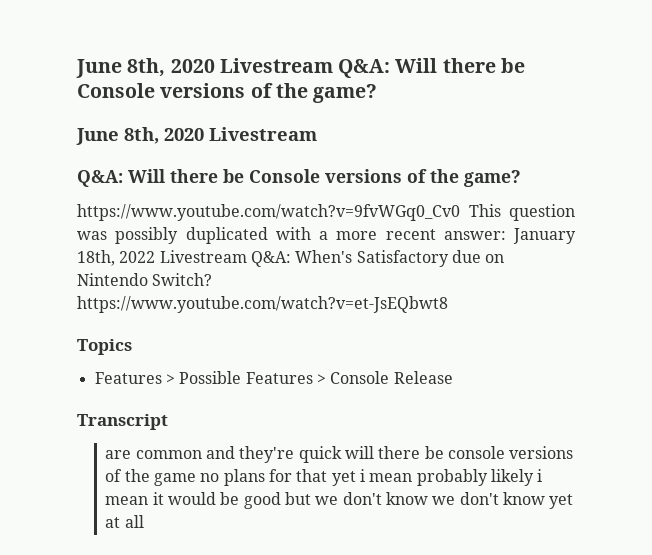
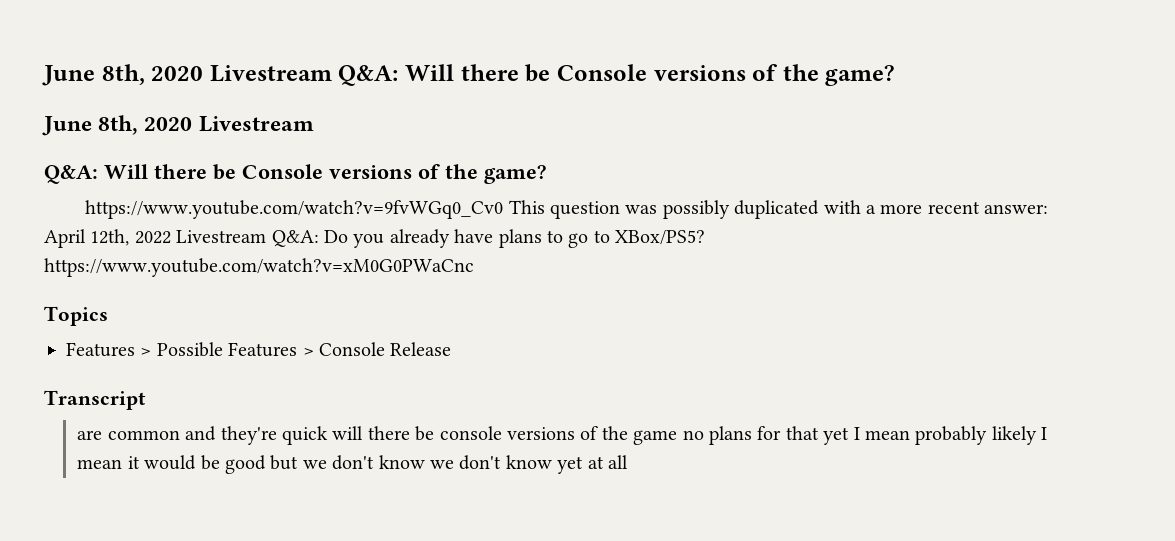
- https://www.youtube.com/watch?v=9fvWGq0_Cv0 This question was possibly duplicated with a more recent answer: January 18th, 2022 Livestream Q&A: When's Satisfactory due on Nintendo Switch? https://www.youtube.com/watch?v=et-JsEQbwt8
+ https://www.youtube.com/watch?v=9fvWGq0_Cv0 This question was possibly duplicated with a more recent answer: April 12th, 2022 Livestream Q&A: Do you already have plans to go to XBox/PS5? https://www.youtube.com/watch?v=xM0G0PWaCnc
- are common and they're quick will there be console versions of the game no plans for that yet i mean probably likely i mean it would be good but we don't know we don't know yet at all
+ are common and they're quick will there be console versions of the game no plans for that yet I mean probably likely I mean it would be good but we don't know we don't know yet at all

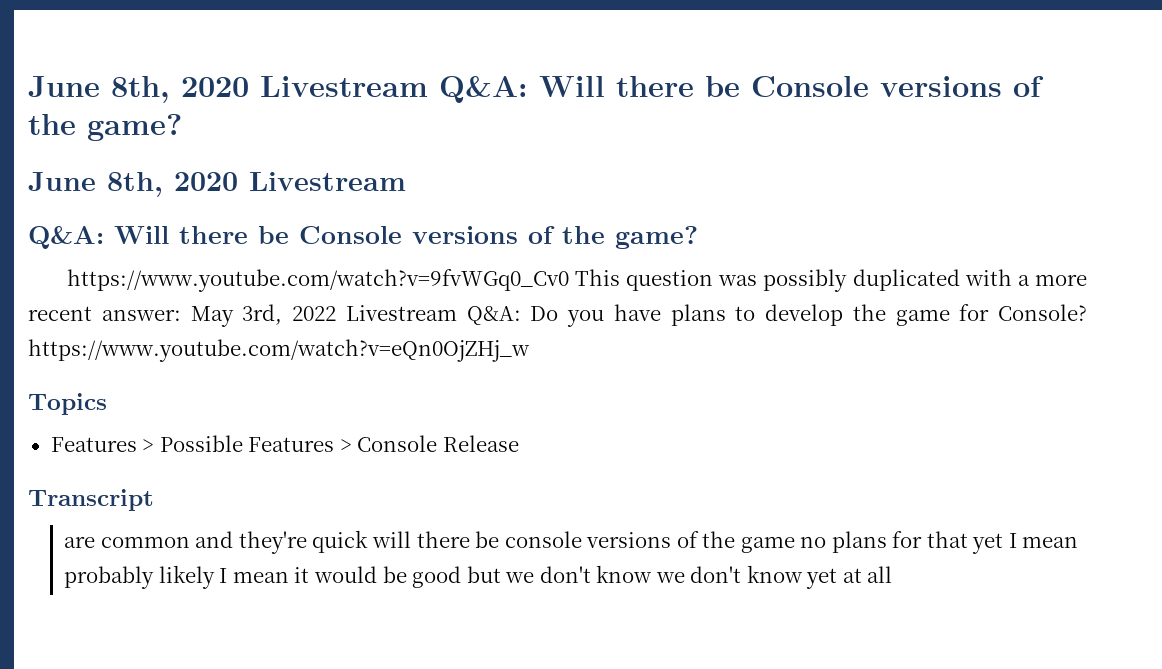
- https://www.youtube.com/watch?v=9fvWGq0_Cv0 This question was possibly duplicated with a more recent answer: April 12th, 2022 Livestream Q&A: Do you already have plans to go to XBox/PS5? https://www.youtube.com/watch?v=xM0G0PWaCnc
+ https://www.youtube.com/watch?v=9fvWGq0_Cv0 This question was possibly duplicated with a more recent answer: May 3rd, 2022 Livestream Q&A: Do you have plans to develop the game for Console? https://www.youtube.com/watch?v=eQn0OjZHj_w

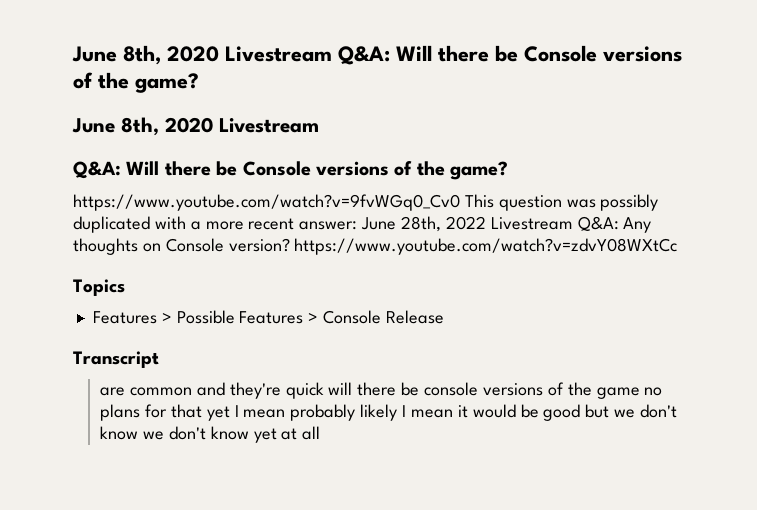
- https://www.youtube.com/watch?v=9fvWGq0_Cv0 This question was possibly duplicated with a more recent answer: May 3rd, 2022 Livestream Q&A: Do you have plans to develop the game for Console? https://www.youtube.com/watch?v=eQn0OjZHj_w
+ https://www.youtube.com/watch?v=9fvWGq0_Cv0 This question was possibly duplicated with a more recent answer: June 28th, 2022 Livestream Q&A: Any thoughts on Console version? https://www.youtube.com/watch?v=zdvY08WXtCc

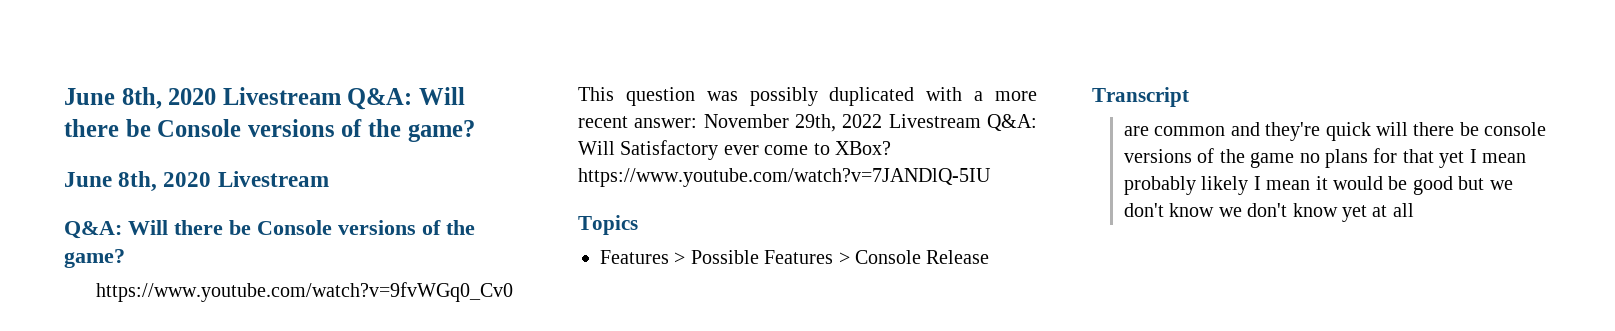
- https://www.youtube.com/watch?v=9fvWGq0_Cv0 This question was possibly duplicated with a more recent answer: June 28th, 2022 Livestream Q&A: Any thoughts on Console version? https://www.youtube.com/watch?v=zdvY08WXtCc
+ https://www.youtube.com/watch?v=9fvWGq0_Cv0 This question was possibly duplicated with a more recent answer: November 29th, 2022 Livestream Q&A: Will Satisfactory ever come to XBox? https://www.youtube.com/watch?v=7JANDlQ-5IU

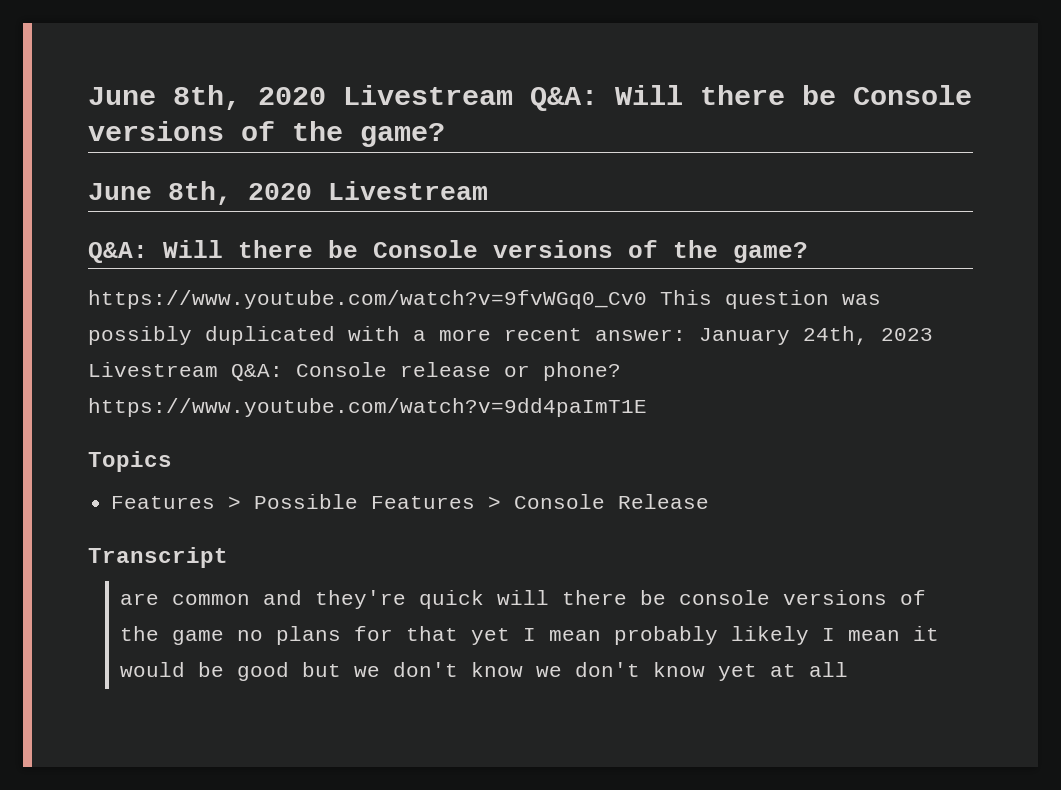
- https://www.youtube.com/watch?v=9fvWGq0_Cv0 This question was possibly duplicated with a more recent answer: November 29th, 2022 Livestream Q&A: Will Satisfactory ever come to XBox? https://www.youtube.com/watch?v=7JANDlQ-5IU
+ https://www.youtube.com/watch?v=9fvWGq0_Cv0 This question was possibly duplicated with a more recent answer: January 24th, 2023 Livestream Q&A: Console release or phone? https://www.youtube.com/watch?v=9dd4paImT1E

